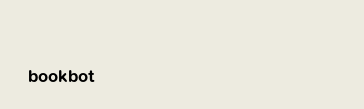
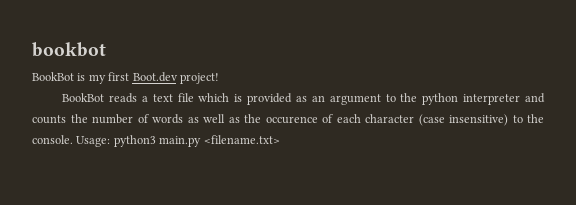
+ BookBot is my first Boot.dev project!
+ BookBot reads a text file which is provided as an argument to the python interpreter and counts the number of words as well as the occurence of each character (case insensitive) to the console. Usage: python3 main.py <filename.txt>

